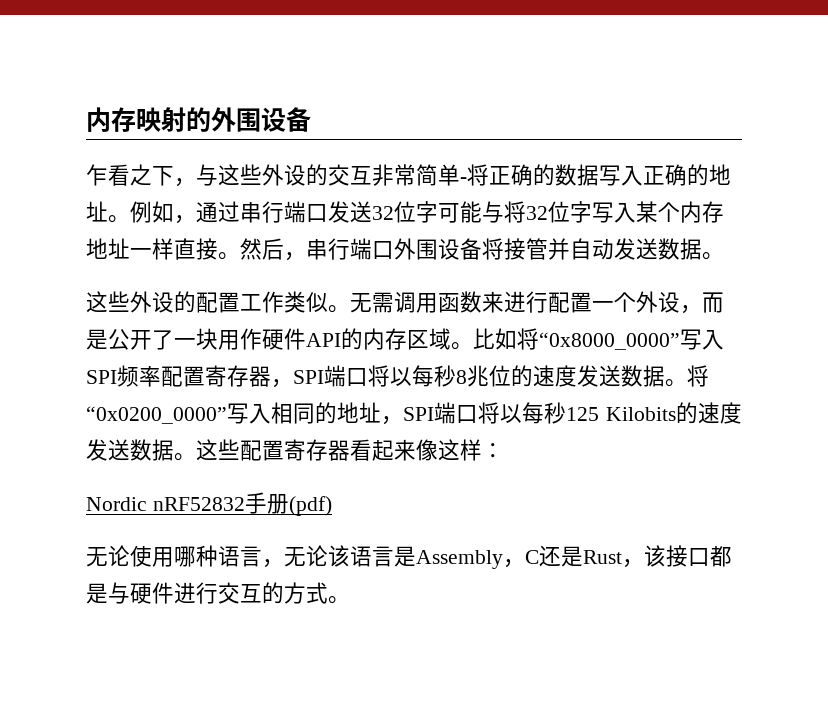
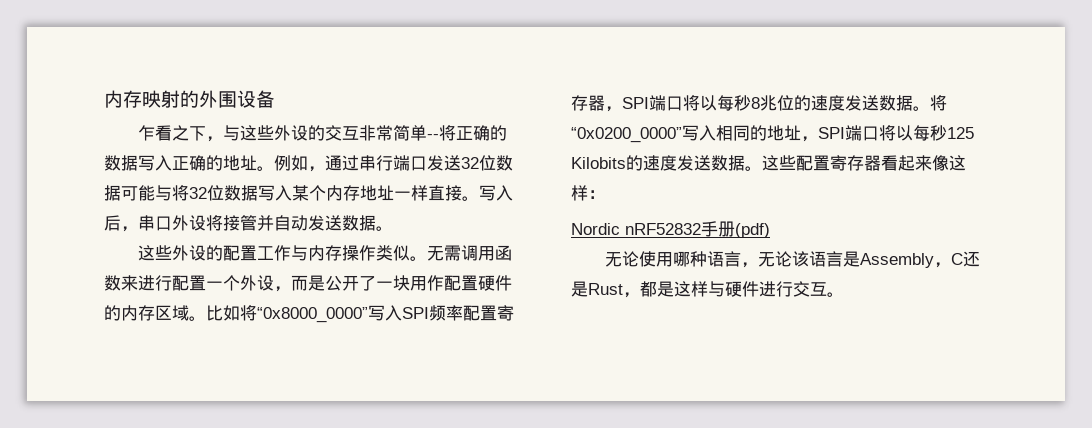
- 乍看之下，与这些外设的交互非常简单-将正确的数据写入正确的地址。
+ 乍看之下，与这些外设的交互非常简单--将正确的数据写入正确的地址。
- 例如，通过串行端口发送32位字可能与将32位字写入某个内存地址一样直接。
+ 例如，通过串行端口发送32位数据可能与将32位数据写入某个内存地址一样直接。
- 然后，串行端口外围设备将接管并自动发送数据。
+ 写入后，串口外设将接管并自动发送数据。
- 这些外设的配置工作类似。
+ 这些外设的配置工作与内存操作类似。
- 无需调用函数来进行配置一个外设，而是公开了一块用作硬件API的内存区域。
+ 无需调用函数来进行配置一个外设，而是公开了一块用作配置硬件的内存区域。
- 无论使用哪种语言，无论该语言是Assembly，C还是Rust，该接口都是与硬件进行交互的方式。
+ 无论使用哪种语言，无论该语言是Assembly，C还是Rust，都是这样与硬件进行交互。

